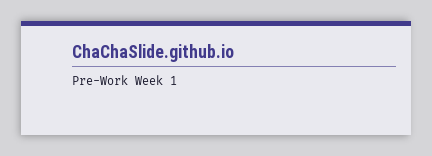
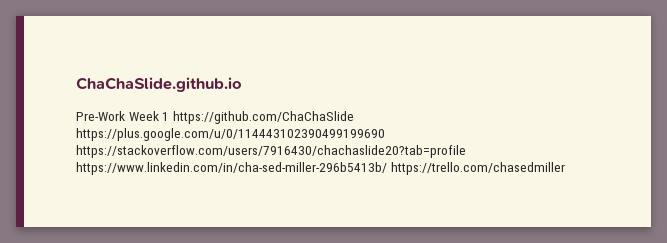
- Pre-Work Week 1
+ Pre-Work Week 1 https://github.com/ChaChaSlide https://plus.google.com/u/0/114443102390499199690 https://stackoverflow.com/users/7916430/chachaslide20?tab=profile https://www.linkedin.com/in/cha-sed-miller-296b5413b/ https://trello.com/chasedmiller

